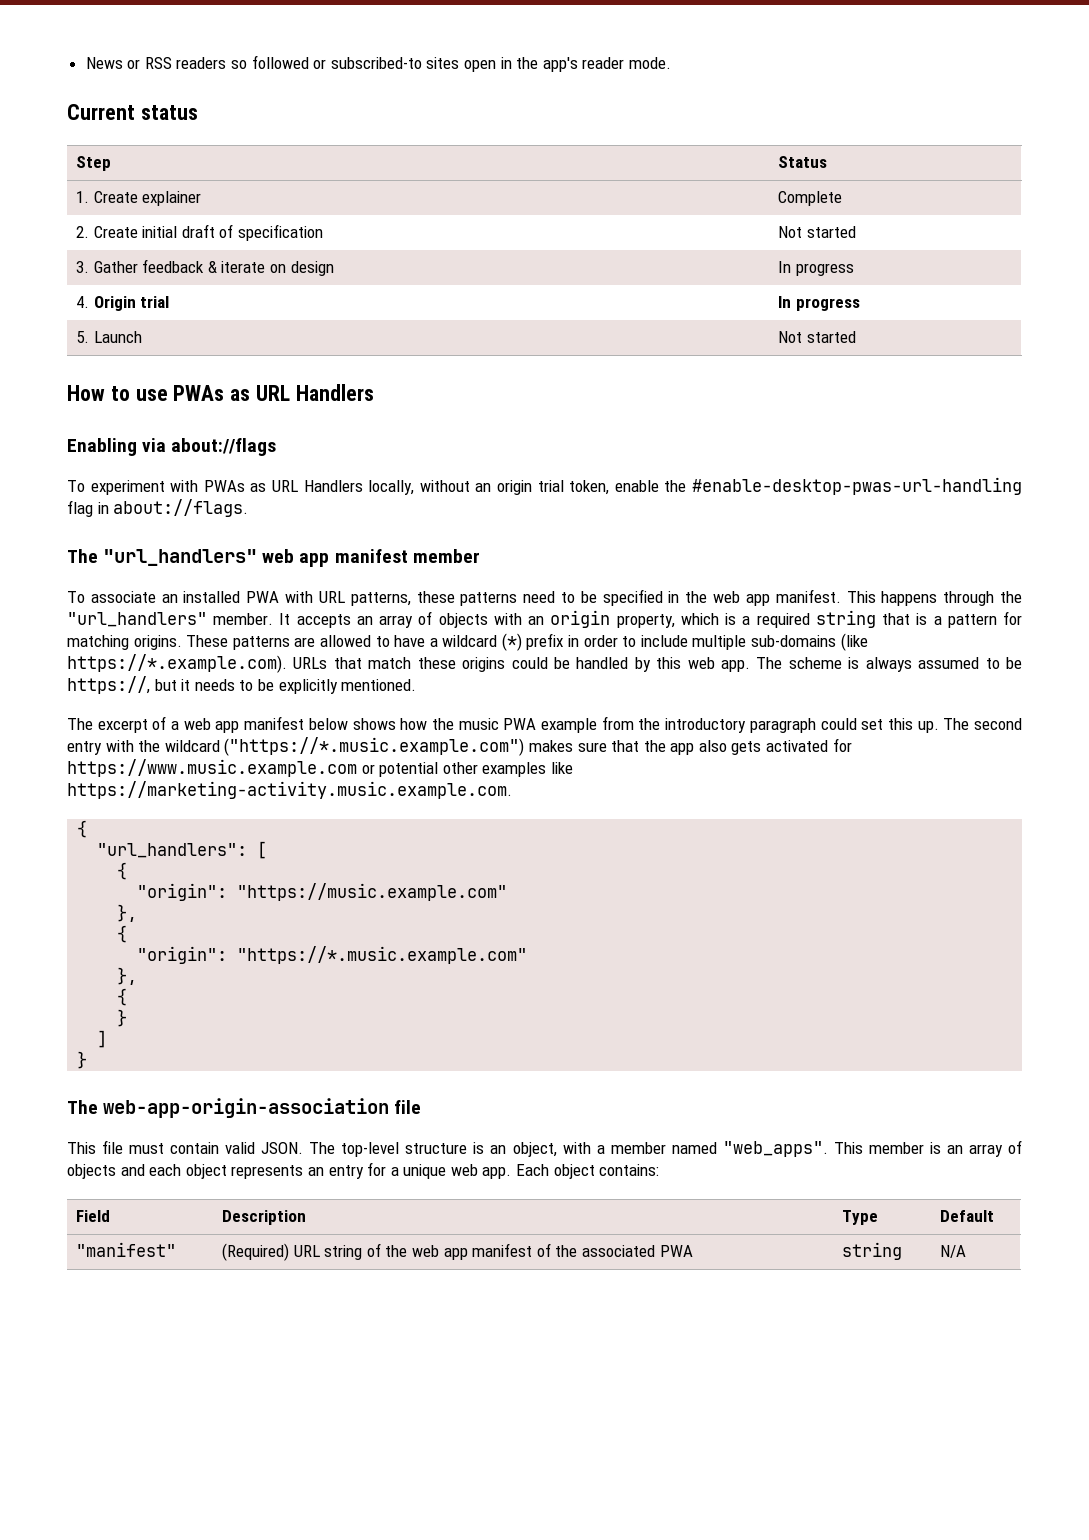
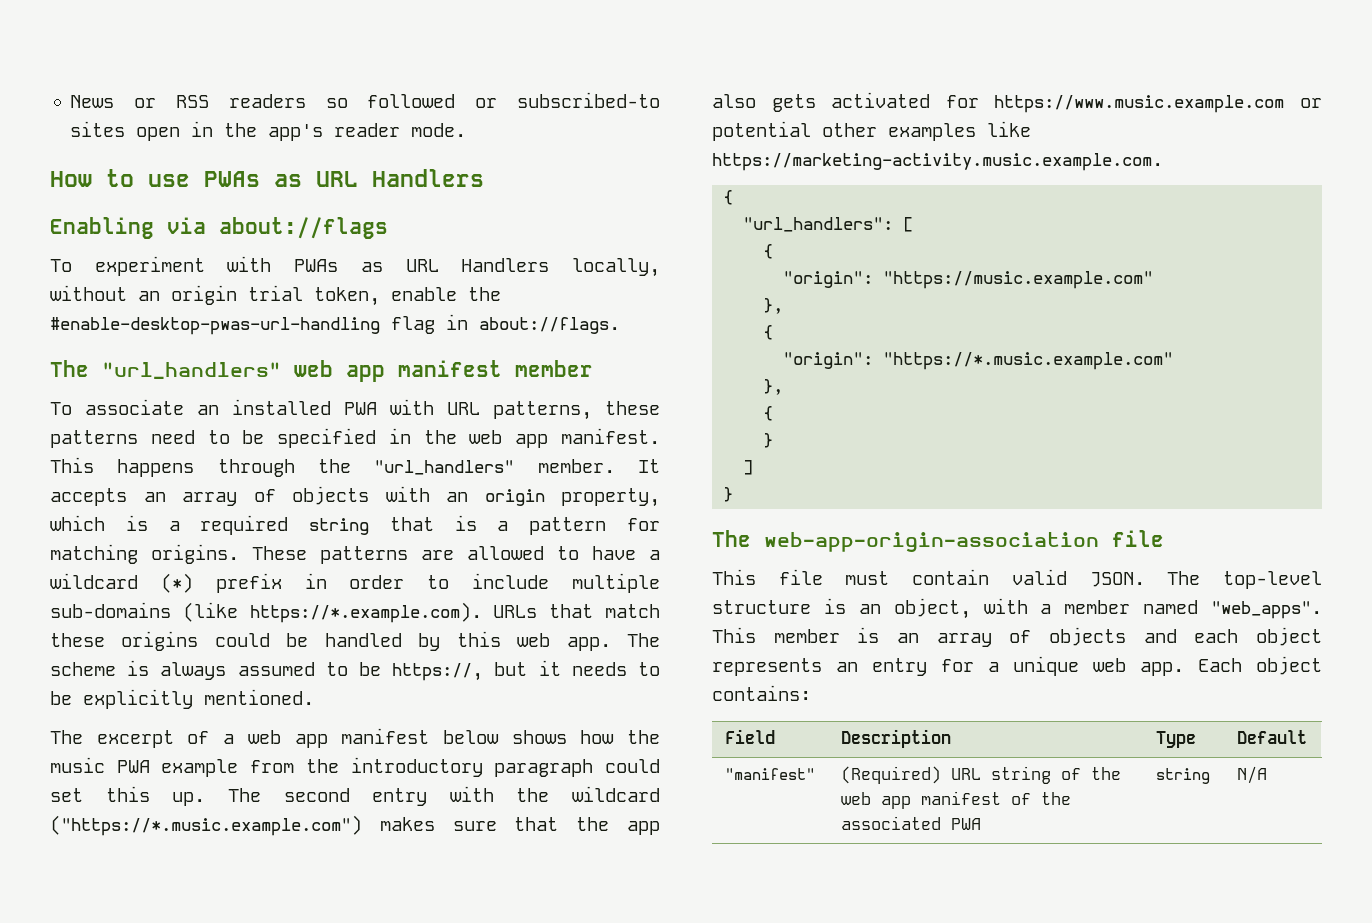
- Current status
- Step | Status
- 1. Create explainer | Complete
- 2. Create initial draft of specification | Not started
- 3. Gather feedback & iterate on design | In progress
- 4. Origin trial | In progress
- 5. Launch | Not started

